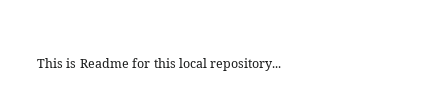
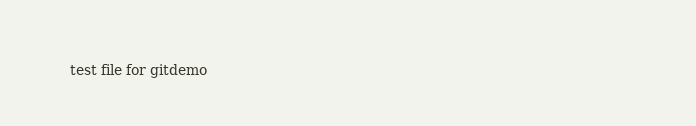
- This is Readme for this local repository...
+ test file for gitdemo

